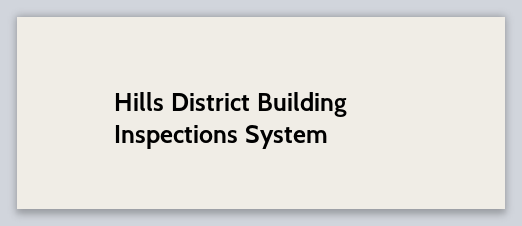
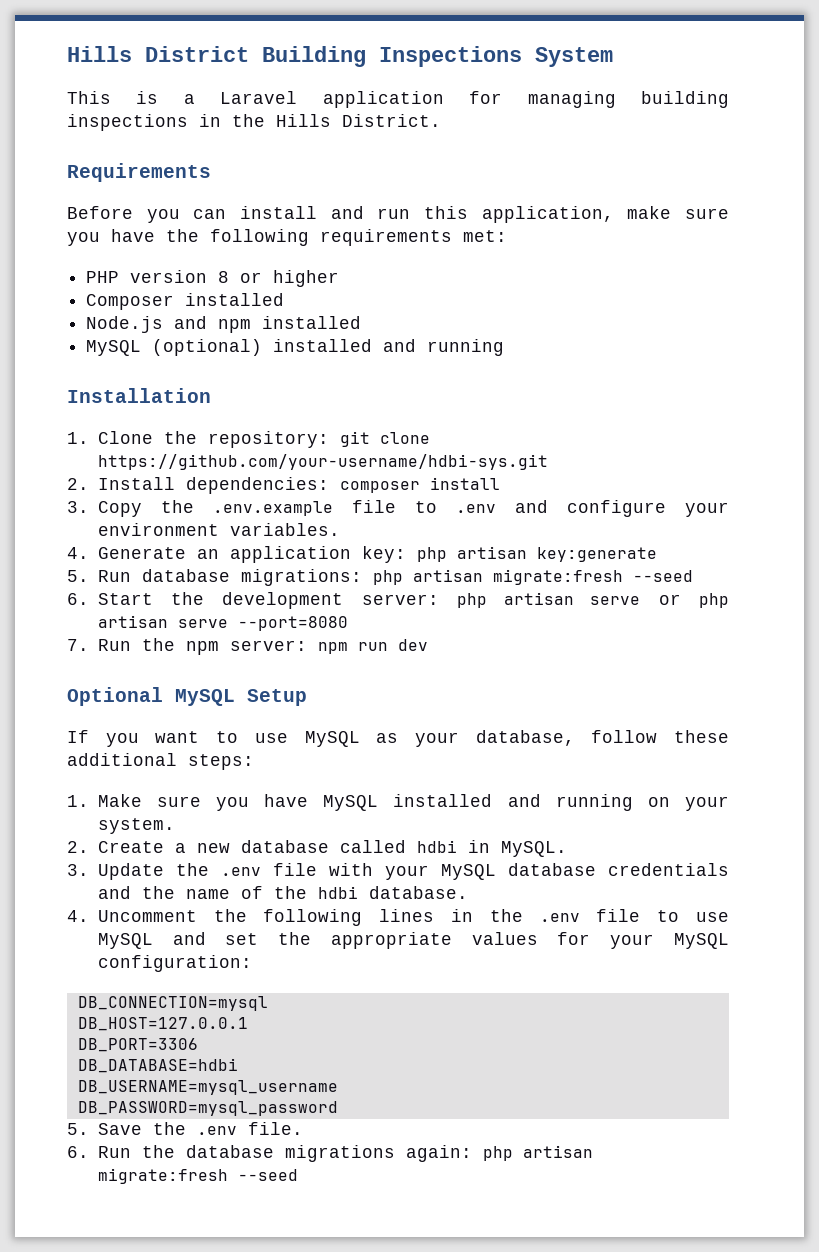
+ This is a Laravel application for managing building inspections in the Hills District.
+ Requirements
+ Before you can install and run this application, make sure you have the following requirements met:
+ PHP version 8 or higher
+ Composer installed
+ Node.js and npm installed
+ MySQL (optional) installed and running
+ Installation
+ 1. Clone the repository: git clone https://github.com/your-username/hdbi-sys.git
+ 2. Install dependencies: composer install
+ 3. Copy the .env.example file to .env and configure your environment variables.
+ 4. Generate an application key: php artisan key:generate
+ 5. Run database migrations: php artisan migrate:fresh --seed
+ 6. Start the development server: php artisan serve or php artisan serve --port=8080
+ 7. Run the npm server: npm run dev
+ Optional MySQL Setup
+ If you want to use MySQL as your database, follow these additional steps:
+ 1. Make sure you have MySQL installed and running on your system.
+ 2. Create a new database called hdbi in MySQL.
+ 3. Update the .env file with your MySQL database credentials and the name of the hdbi database.
+ 4. Uncomment the following lines in the .env file to use MySQL and set the appropriate values for your MySQL configuration:
+ DB_CONNECTION=mysql
+ DB_HOST=127.0.0.1
+ DB_PORT=3306
+ DB_DATABASE=hdbi
+ DB_USERNAME=mysql_username
+ DB_PASSWORD=mysql_password
+ 5. Save the .env file.
+ 6. Run the database migrations again: php artisan migrate:fresh --seed

